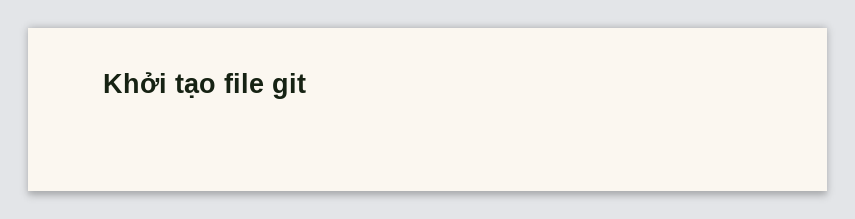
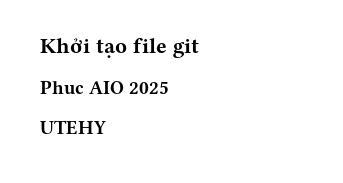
+ Phuc AIO 2025
+ UTEHY

